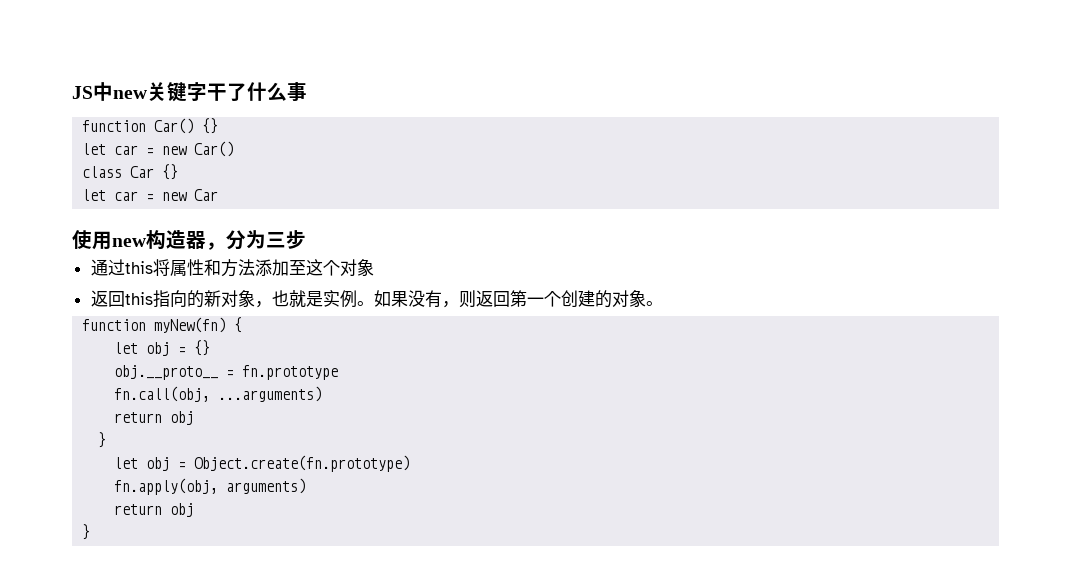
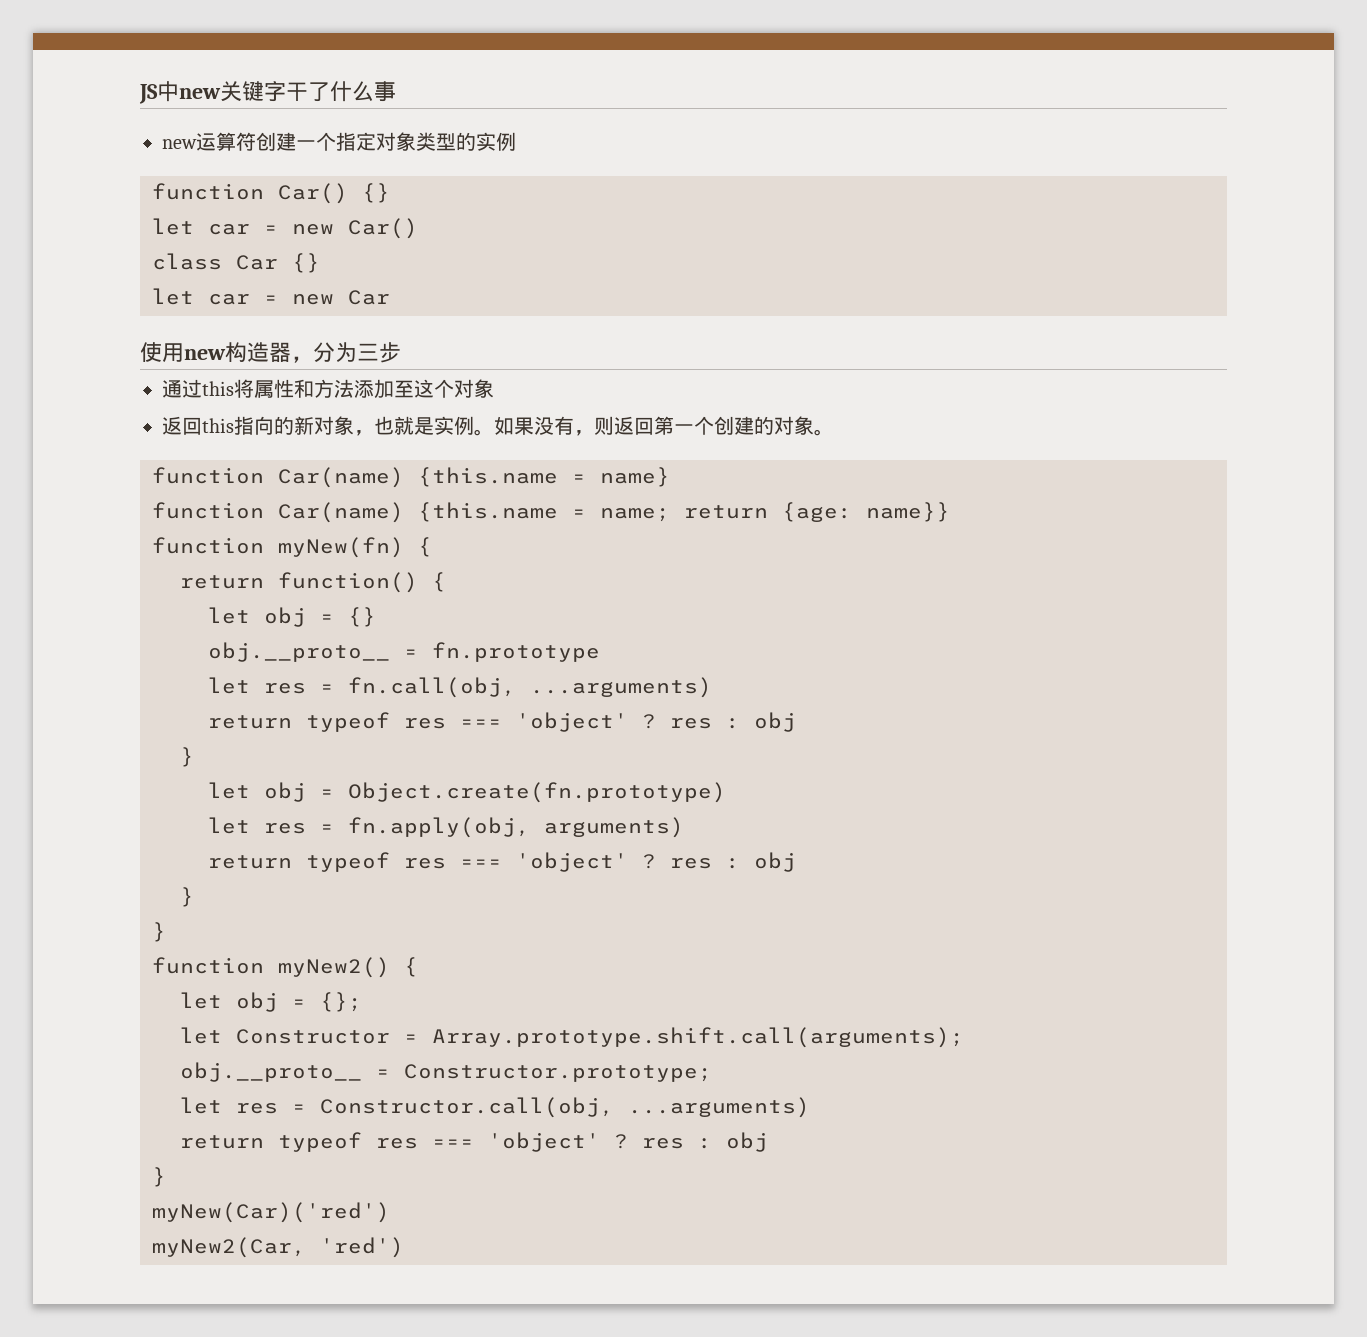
+ new运算符创建一个指定对象类型的实例
+ function Car(name) {this.name = name}
+ function Car(name) {this.name = name; return {age: name}}
+ return function() {
- fn.call(obj, ...arguments)
- return obj
+ let res = fn.call(obj, ...arguments)
+ return typeof res === 'object' ? res : obj
- fn.apply(obj, arguments)
- return obj
+ let res = fn.apply(obj, arguments)
+ return typeof res === 'object' ? res : obj
  }
+ }
+ function myNew2() {
+ let obj = {};
+ let Constructor = Array.prototype.shift.call(arguments);
+ obj.__proto__ = Constructor.prototype;
+ let res = Constructor.call(obj, ...arguments)
+ return typeof res === 'object' ? res : obj
+ }
+ myNew(Car)('red')
+ myNew2(Car, 'red')

